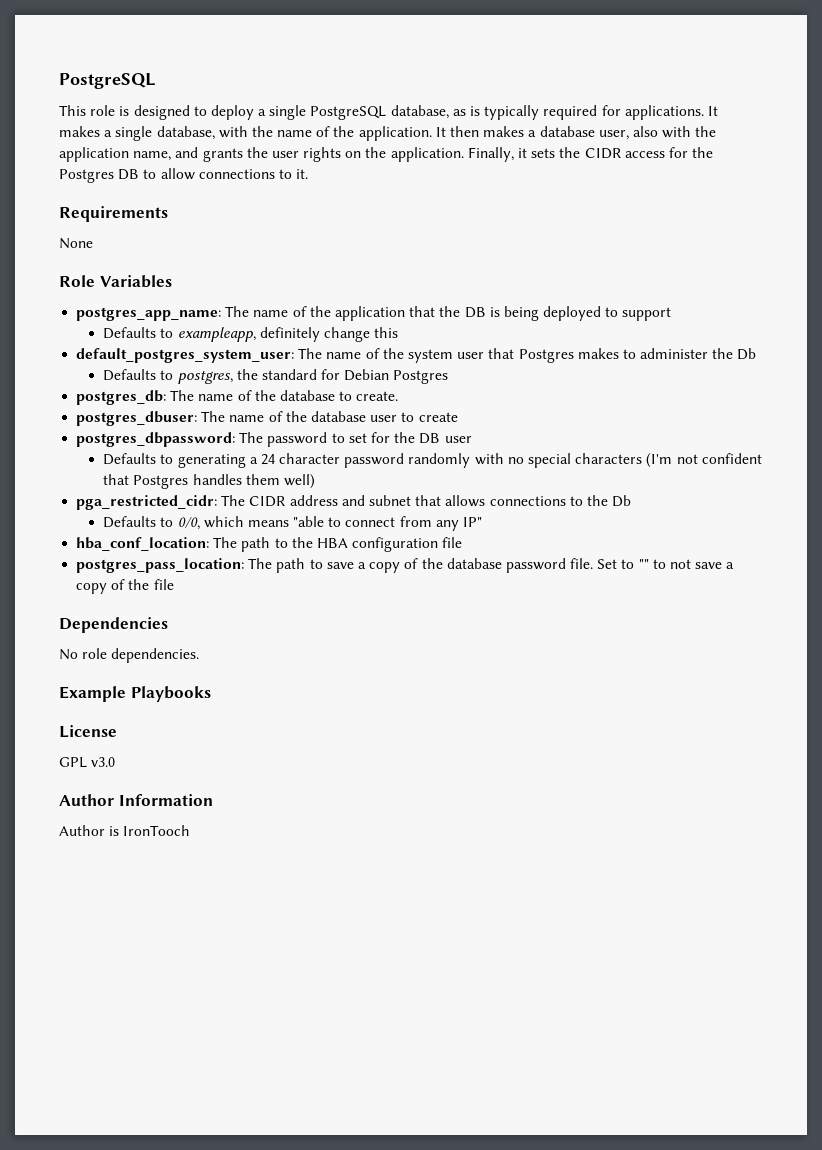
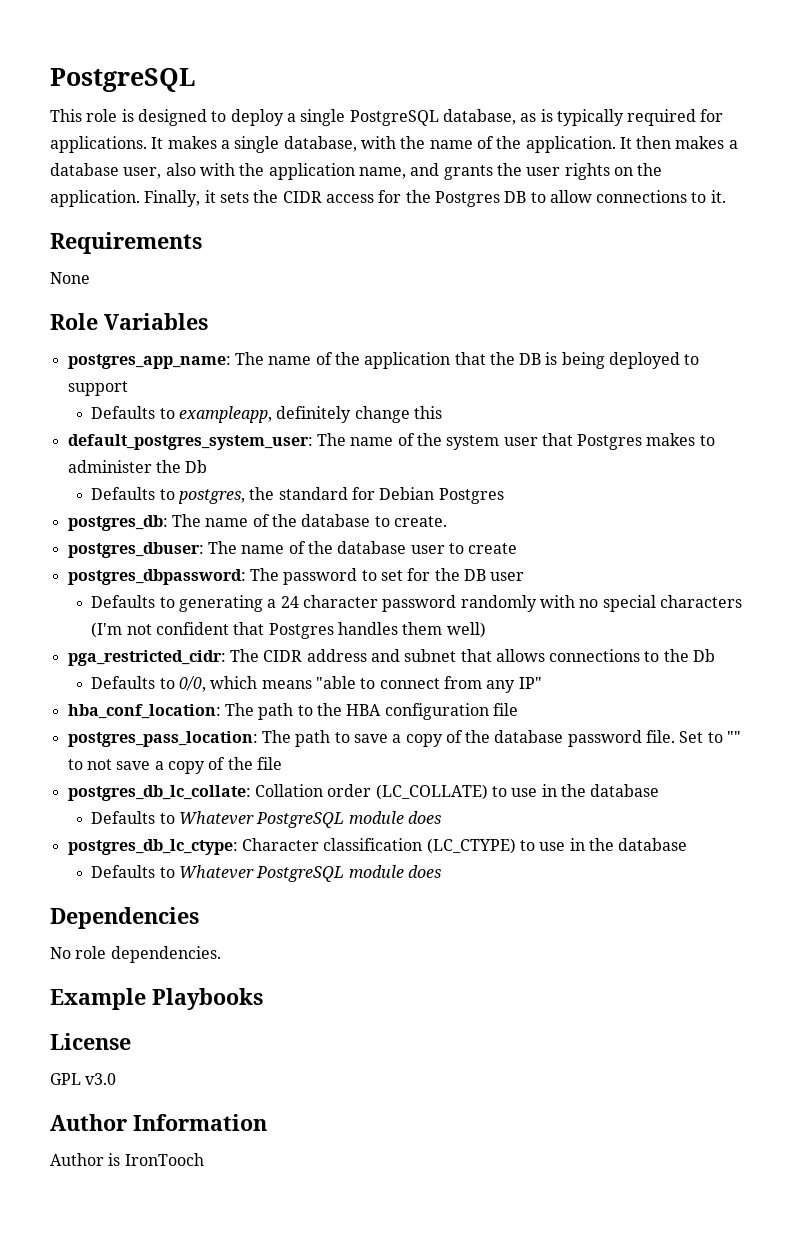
+ postgres_db_lc_collate: Collation order (LC_COLLATE) to use in the database
+ Defaults to Whatever PostgreSQL module does
+ postgres_db_lc_ctype: Character classification (LC_CTYPE) to use in the database
+ Defaults to Whatever PostgreSQL module does

